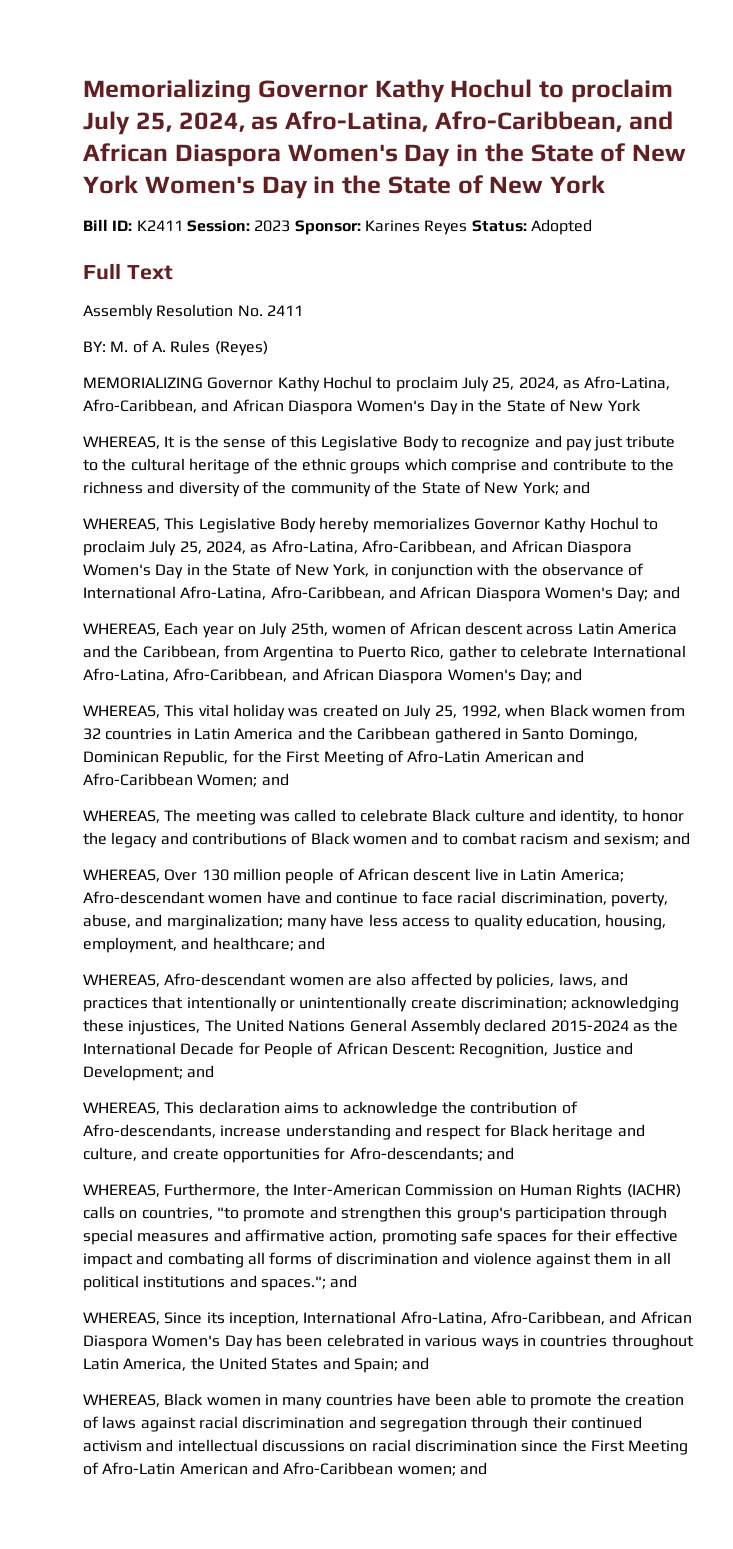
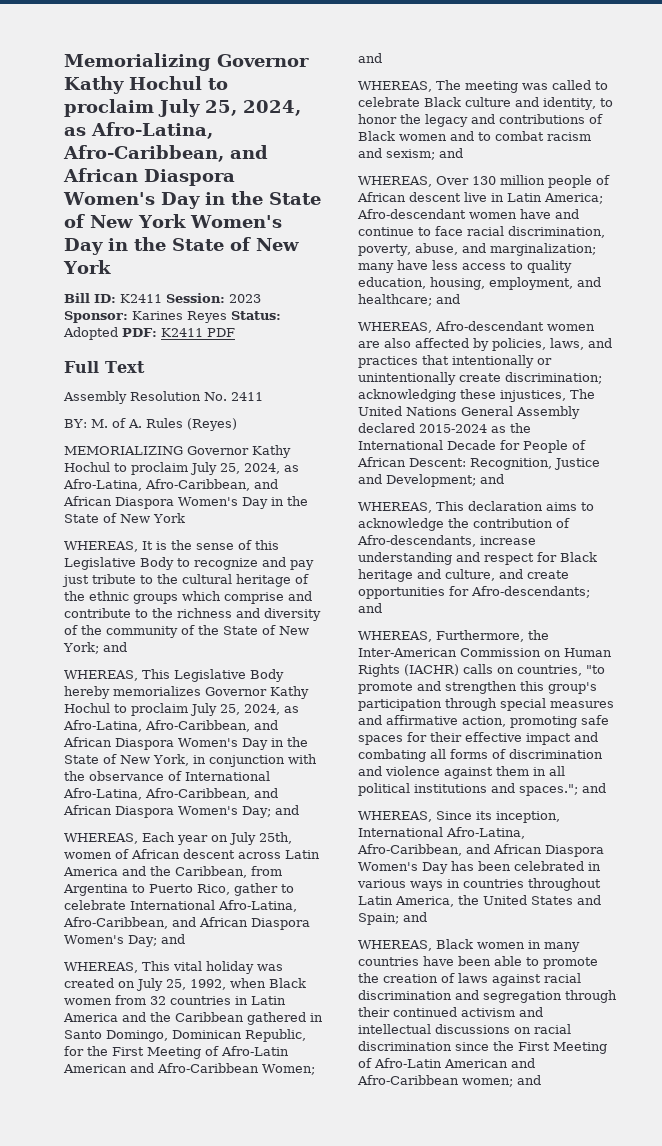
- Bill ID: K2411 Session: 2023 Sponsor: Karines Reyes Status: Adopted
+ Bill ID: K2411 Session: 2023 Sponsor: Karines Reyes Status: Adopted PDF: K2411 PDF

